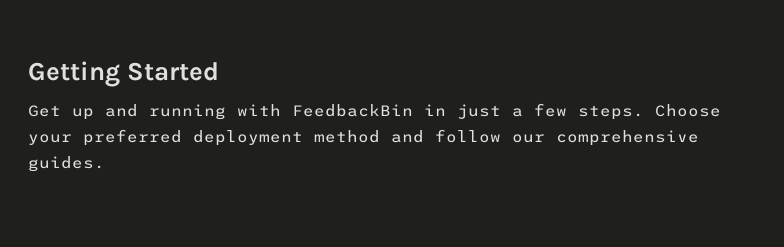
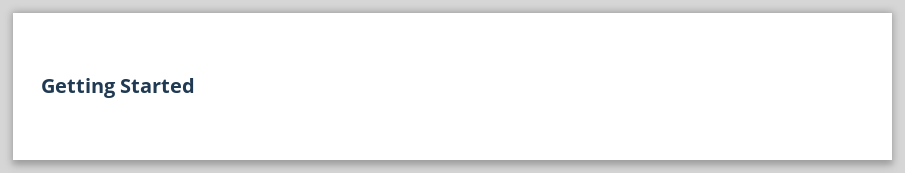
- Get up and running with FeedbackBin in just a few steps. Choose your preferred deployment method and follow our comprehensive guides.

